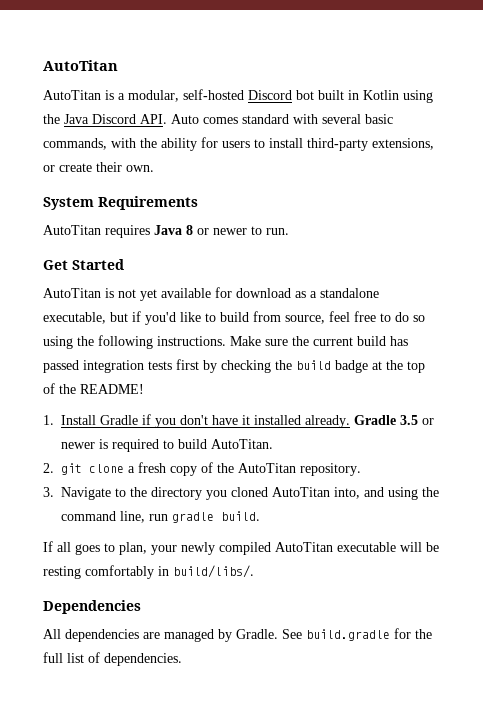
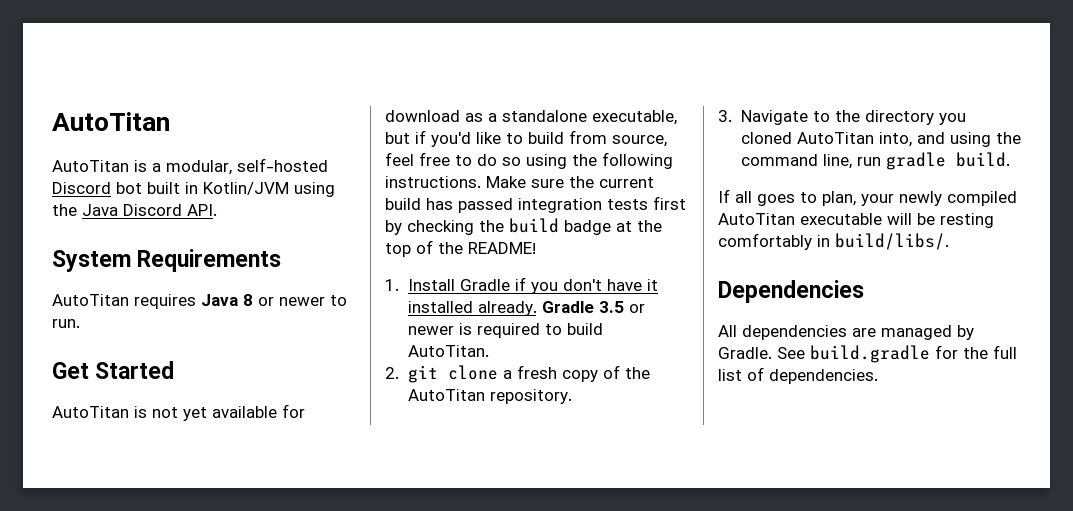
- AutoTitan is a modular, self-hosted Discord bot built in Kotlin using the Java Discord API. Auto comes standard with several basic commands, with the ability for users to install third-party extensions, or create their own.
+ AutoTitan is a modular, self-hosted Discord bot built in Kotlin/JVM using the Java Discord API.

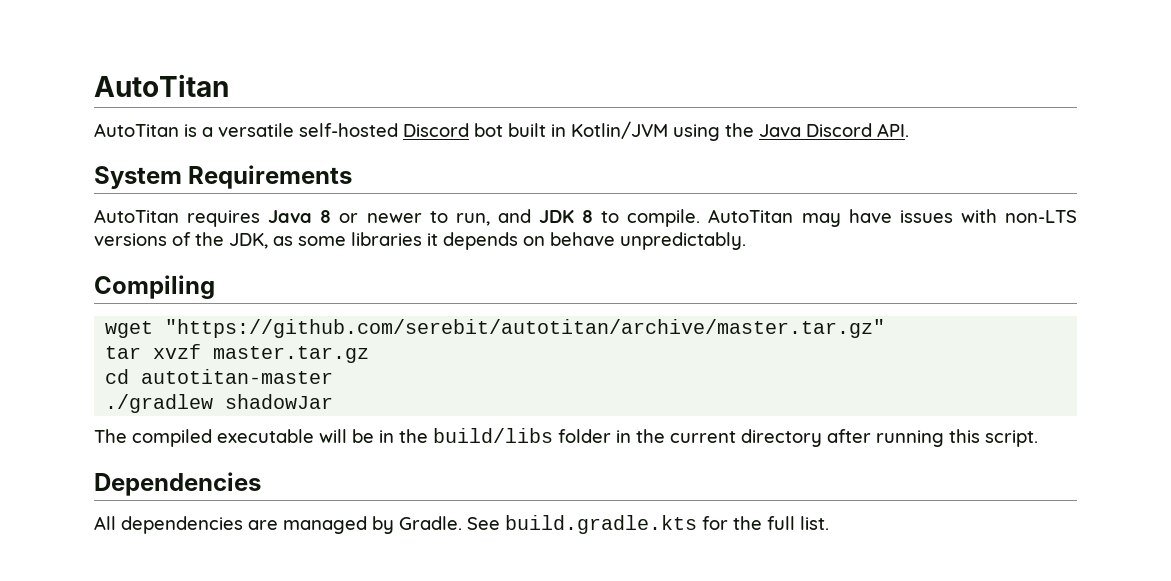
- AutoTitan is a modular, self-hosted Discord bot built in Kotlin/JVM using the Java Discord API.
+ AutoTitan is a versatile self-hosted Discord bot built in Kotlin/JVM using the Java Discord API.
- AutoTitan requires Java 8 or newer to run.
- Get Started
- AutoTitan is not yet available for download as a standalone executable, but if you'd like to build from source, feel free to do so using the following instructions. Make sure the current build has passed integration tests first by checking the build badge at the top of the README!
- 1. Install Gradle if you don't have it installed already. Gradle 3.5 or newer is required to build AutoTitan.
- 2. git clone a fresh copy of the AutoTitan repository.
- 3. Navigate to the directory you cloned AutoTitan into, and using the command line, run gradle build.
- If all goes to plan, your newly compiled AutoTitan executable will be resting comfortably in build/libs/.
+ AutoTitan requires Java 8 or newer to run, and JDK 8 to compile. AutoTitan may have issues with non-LTS versions of the JDK, as some libraries it depends on behave unpredictably.
+ Compiling
+ wget "https://github.com/serebit/autotitan/archive/master.tar.gz"
+ tar xvzf master.tar.gz
+ cd autotitan-master
+ ./gradlew shadowJar
+ The compiled executable will be in the build/libs folder in the current directory after running this script.
- See build.gradle for the full list of dependencies.
+ See build.gradle.kts for the full list.

